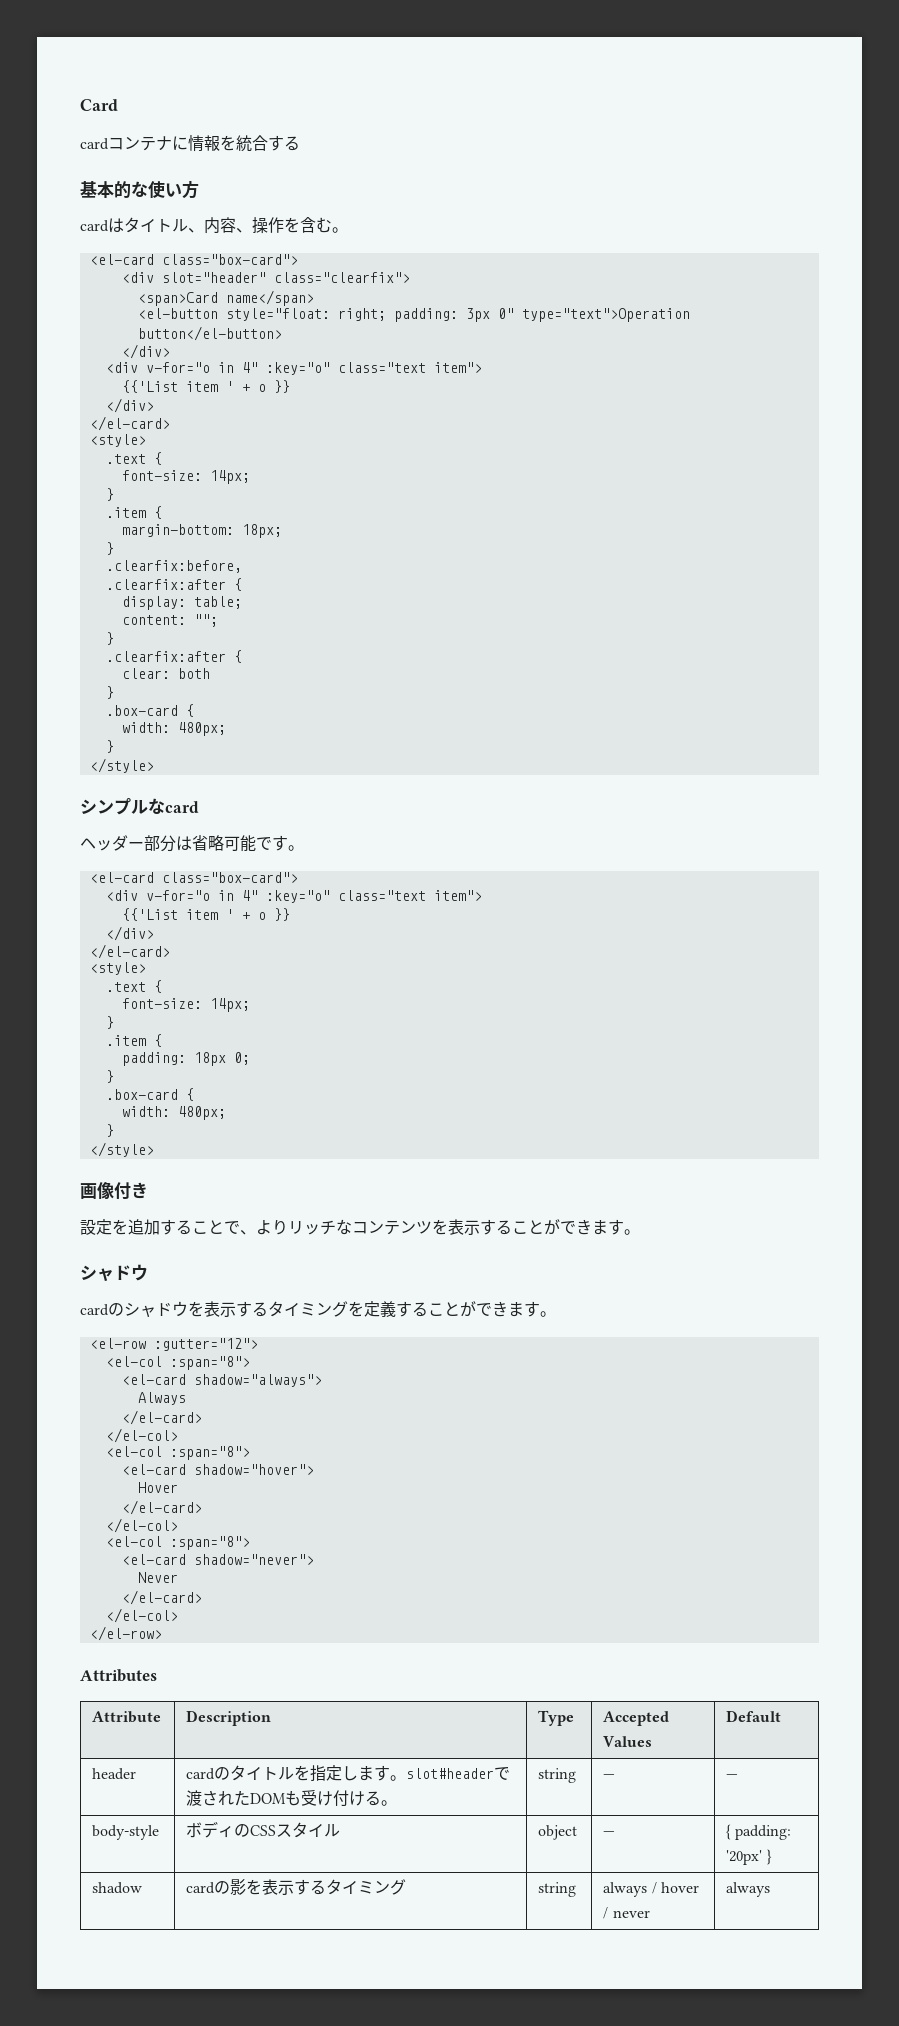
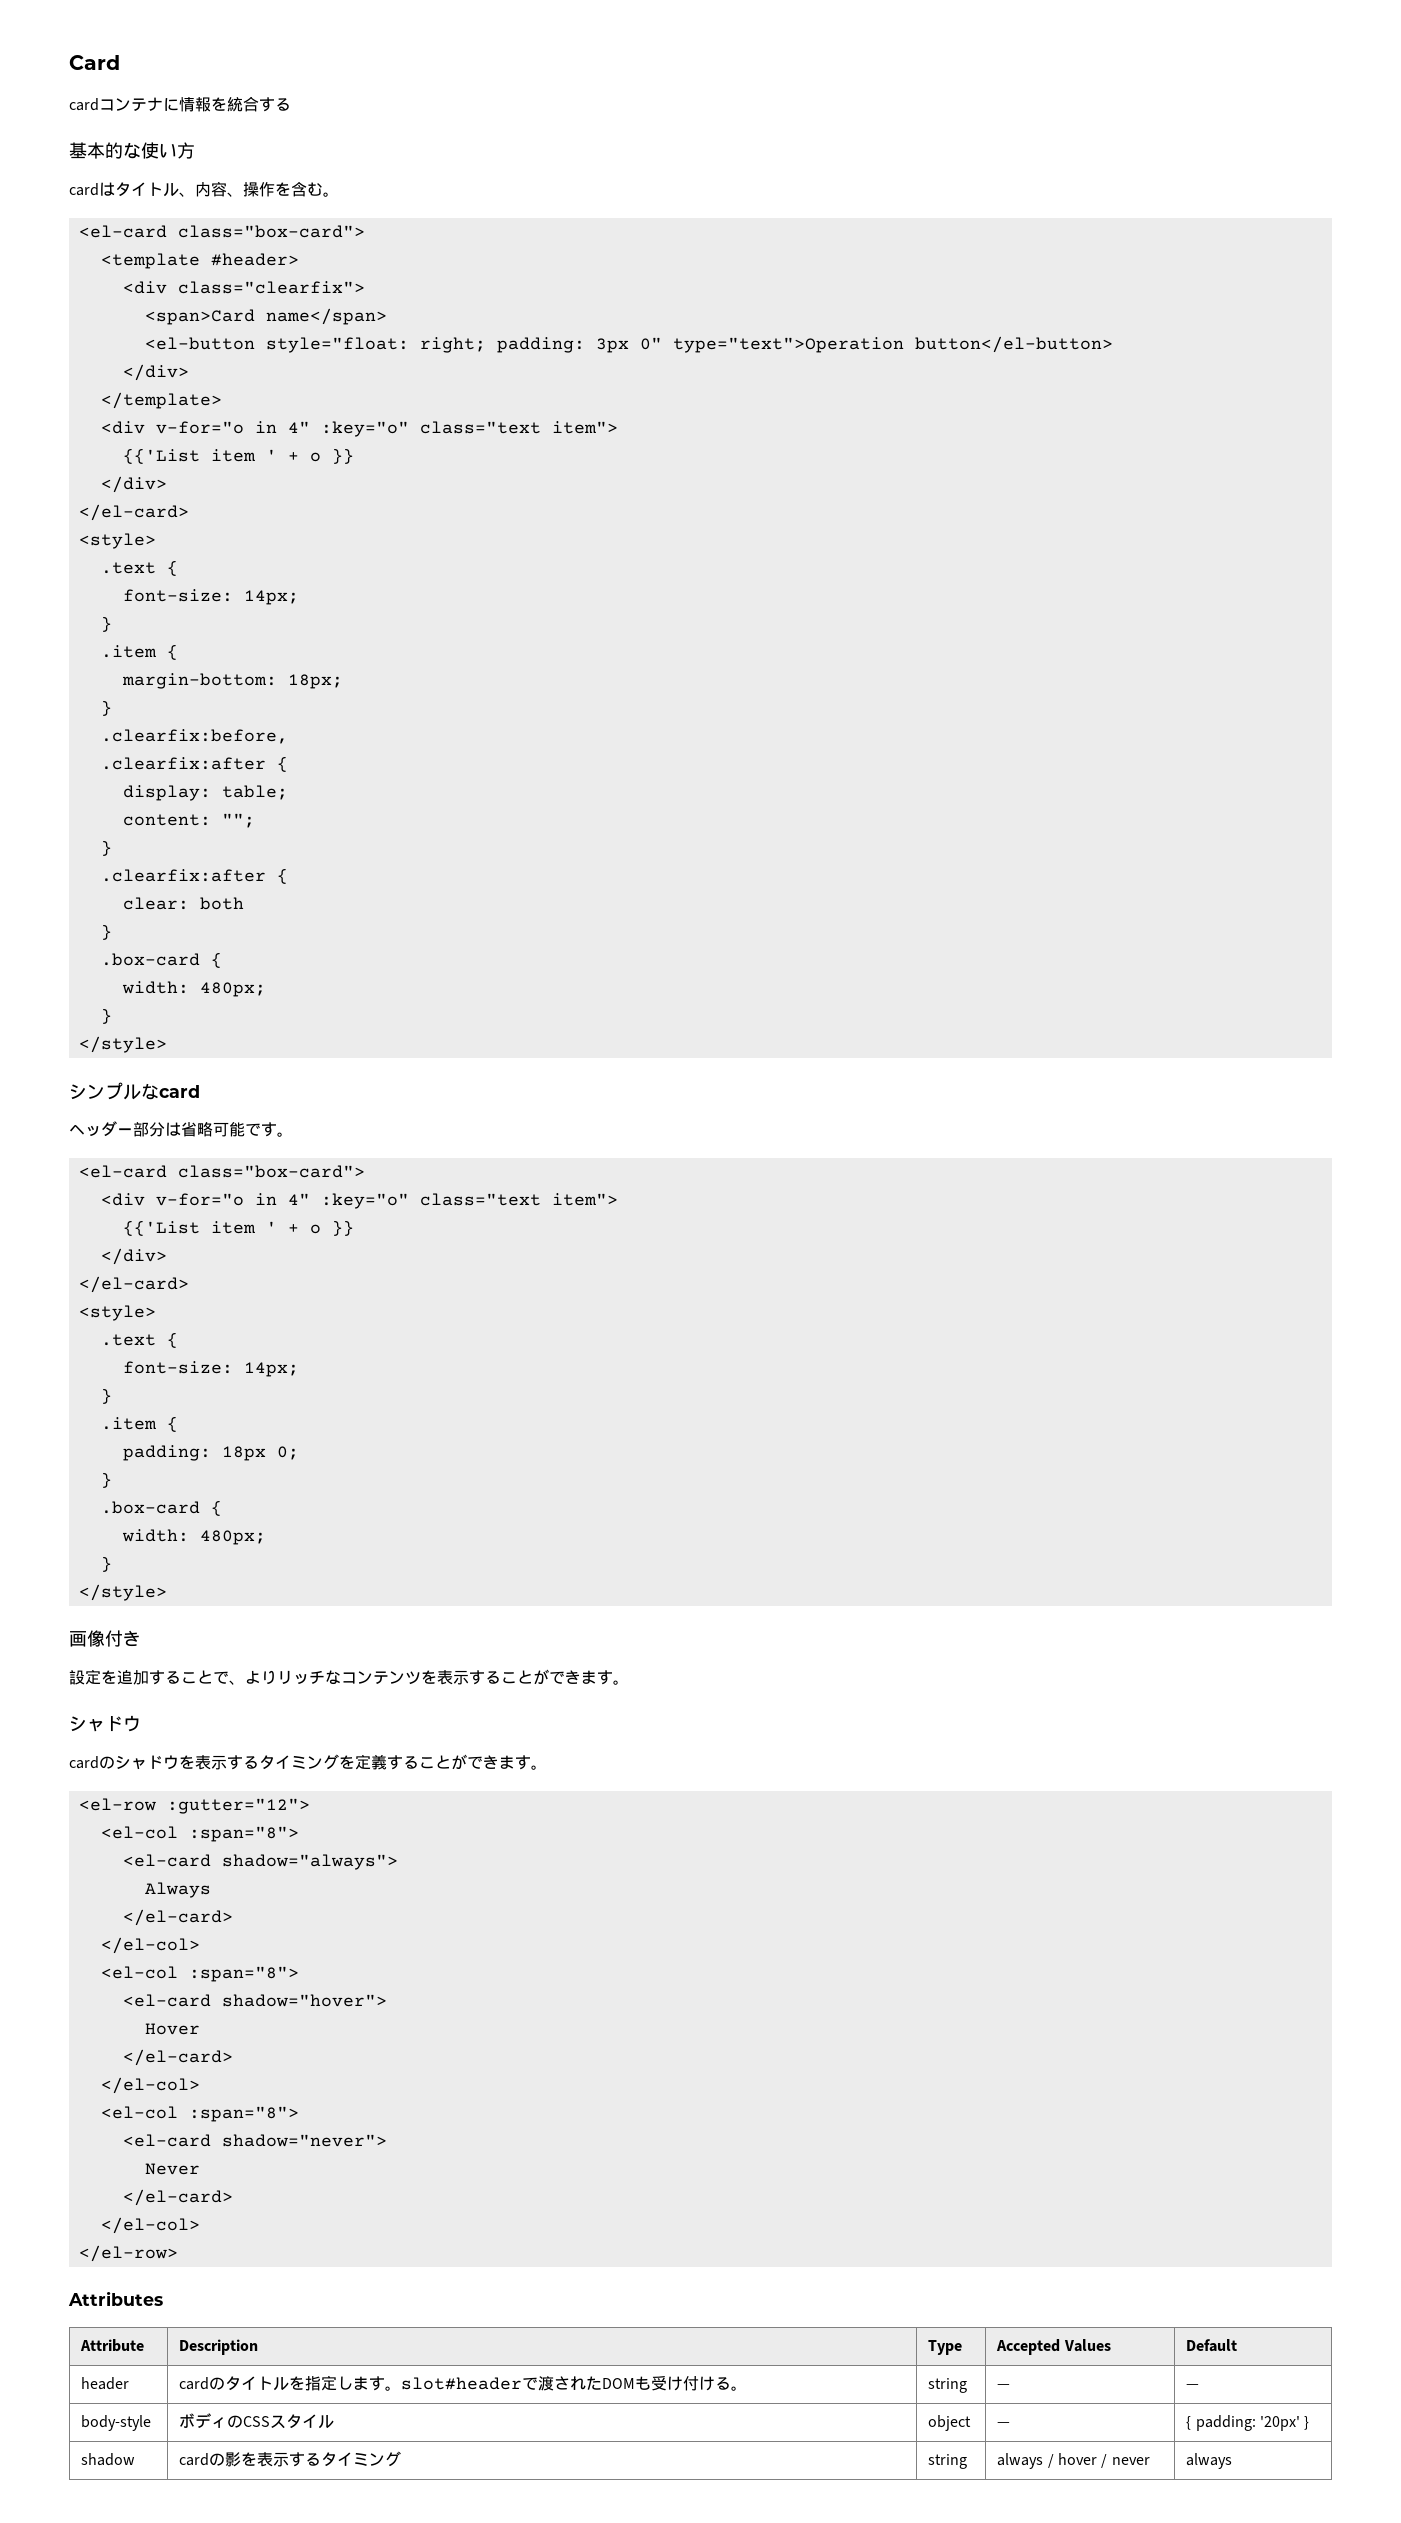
- <div slot="header" class="clearfix">
+ <template #header>
+ <div class="clearfix">
+ </template>

